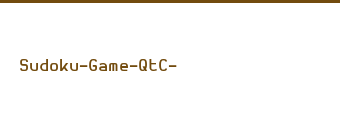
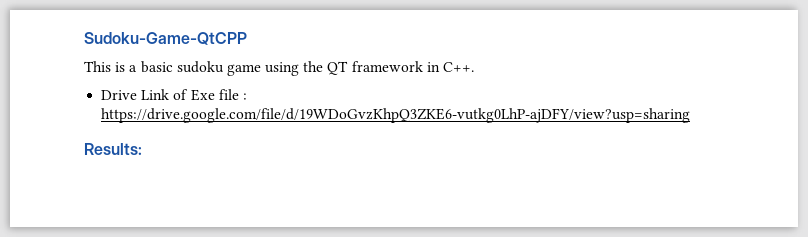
- Sudoku-Game-QtC-
+ Sudoku-Game-QtCPP
+ This is a basic sudoku game using the QT framework in C++.
+ Drive Link of Exe file : https://drive.google.com/file/d/19WDoGvzKhpQ3ZKE6-vutkg0LhP-ajDFY/view?usp=sharing
+ Results:

